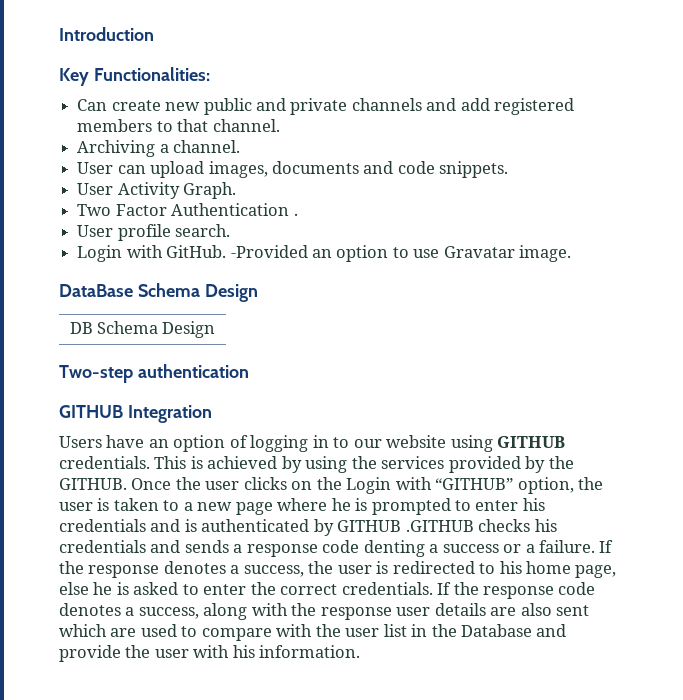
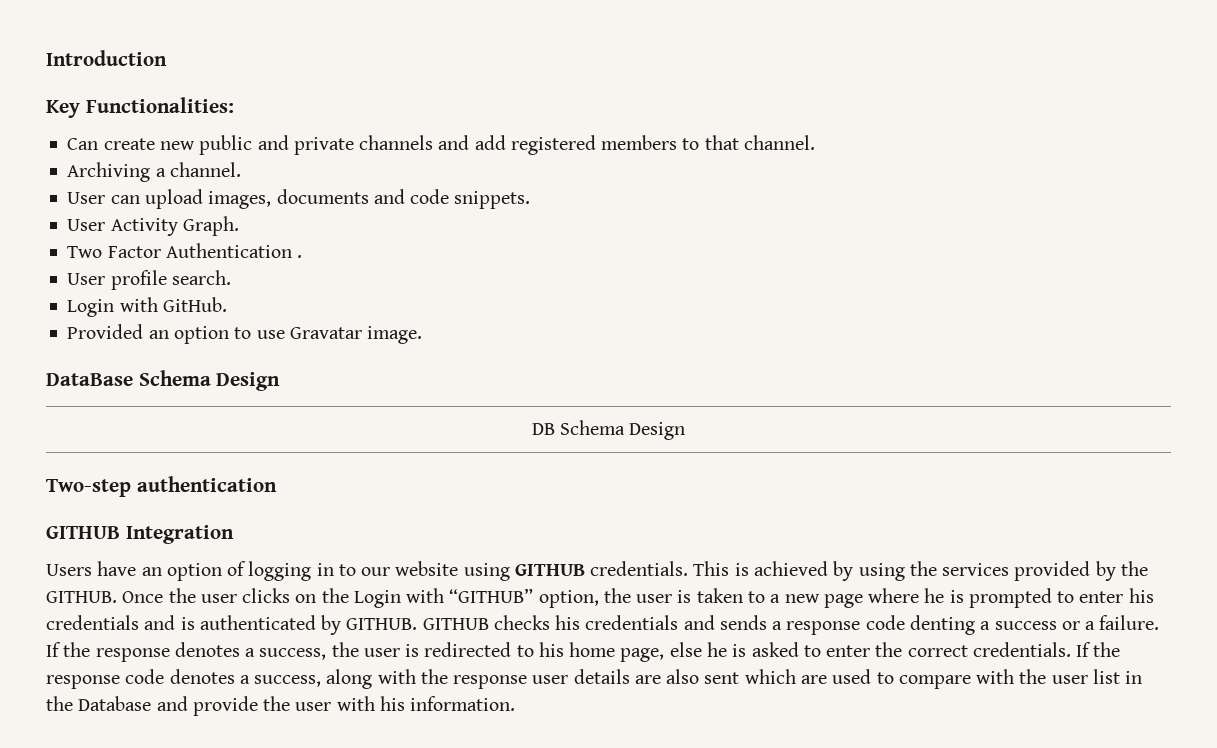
- Login with GitHub. -Provided an option to use Gravatar image.
+ Login with GitHub.
+ Provided an option to use Gravatar image.
- Once the user clicks on the Login with “GITHUB” option, the user is taken to a new page where he is prompted to enter his credentials and is authenticated by GITHUB .GITHUB checks his credentials and sends a response code denting a success or a failure.
+ Once the user clicks on the Login with “GITHUB” option, the user is taken to a new page where he is prompted to enter his credentials and is authenticated by GITHUB. GITHUB checks his credentials and sends a response code denting a success or a failure.

